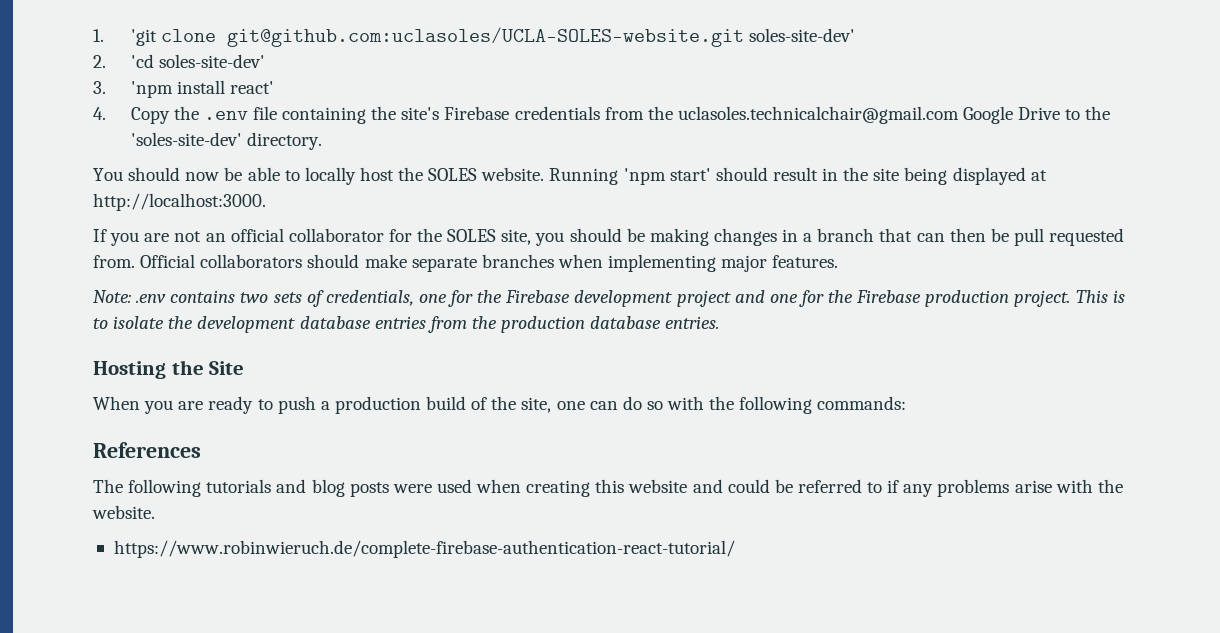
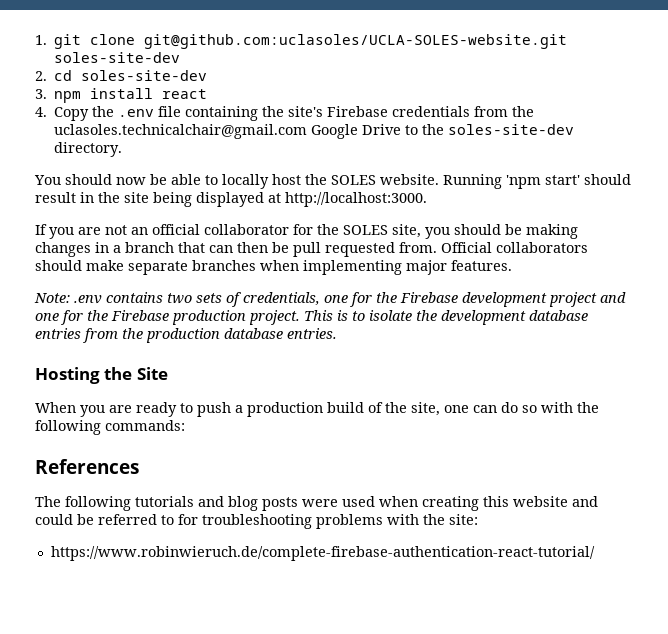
- 1. 'git clone git@github.com:uclasoles/UCLA-SOLES-website.git soles-site-dev'
+ 1. git clone git@github.com:uclasoles/UCLA-SOLES-website.git soles-site-dev
- 2. 'cd soles-site-dev'
+ 2. cd soles-site-dev
- 3. 'npm install react'
+ 3. npm install react
- 4. Copy the .env file containing the site's Firebase credentials from the uclasoles.technicalchair@gmail.com Google Drive to the 'soles-site-dev' directory.
+ 4. Copy the .env file containing the site's Firebase credentials from the uclasoles.technicalchair@gmail.com Google Drive to the soles-site-dev directory.
- The following tutorials and blog posts were used when creating this website and could be referred to if any problems arise with the website.
+ The following tutorials and blog posts were used when creating this website and could be referred to for troubleshooting problems with the site:

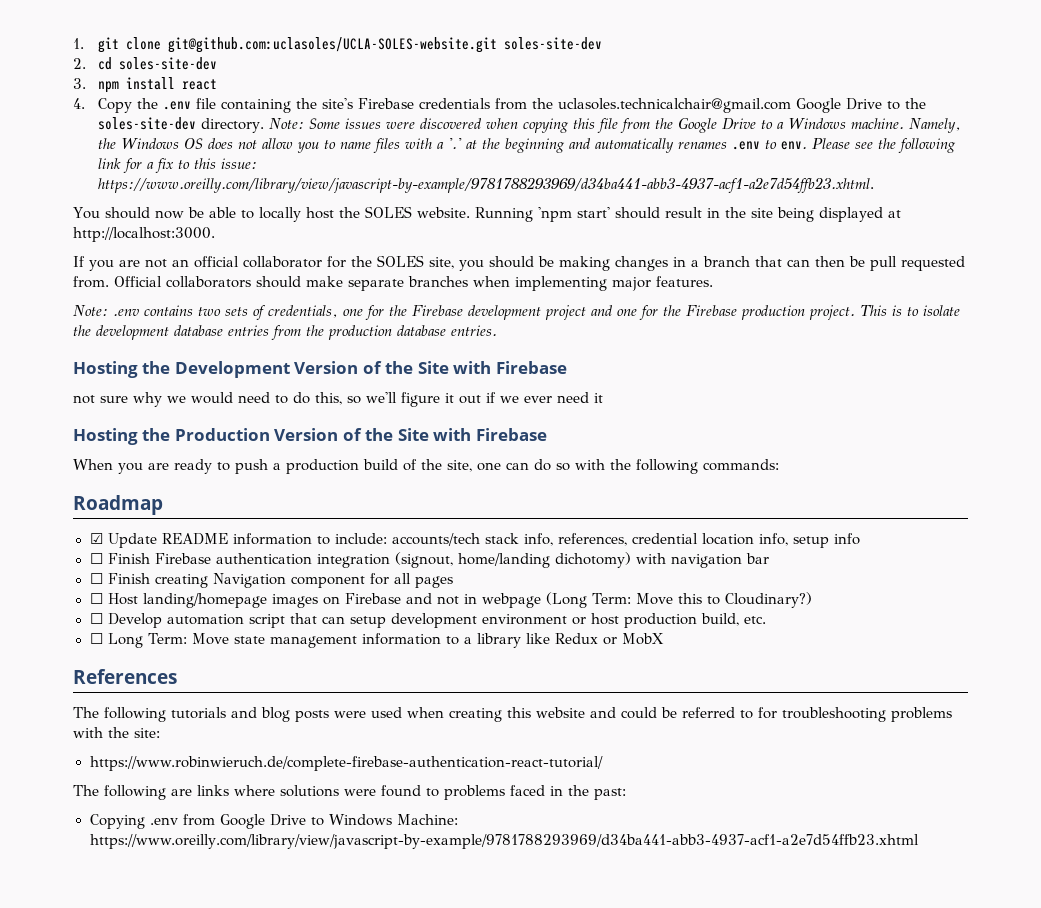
+ Note: Some issues were discovered when copying this file from the Google Drive to a Windows machine. Namely, the Windows OS does not allow you to name files with a '.' at the beginning and automatically renames .env to env. Please see the following link for a fix to this issue: https://www.oreilly.com/library/view/javascript-by-example/9781788293969/d34ba441-abb3-4937-acf1-a2e7d54ffb23.xhtml.
- Hosting the Site
+ Hosting the Development Version of the Site with Firebase
+ not sure why we would need to do this, so we'll figure it out if we ever need it
+ Hosting the Production Version of the Site with Firebase
+ Roadmap
+ ☑ Update README information to include: accounts/tech stack info, references, credential location info, setup info
+ ☐ Finish Firebase authentication integration (signout, home/landing dichotomy) with navigation bar
+ ☐ Finish creating Navigation component for all pages
+ ☐ Host landing/homepage images on Firebase and not in webpage (Long Term: Move this to Cloudinary?)
+ ☐ Develop automation script that can setup development environment or host production build, etc.
+ ☐ Long Term: Move state management information to a library like Redux or MobX
+ The following are links where solutions were found to problems faced in the past:
+ Copying .env from Google Drive to Windows Machine: https://www.oreilly.com/library/view/javascript-by-example/9781788293969/d34ba441-abb3-4937-acf1-a2e7d54ffb23.xhtml

